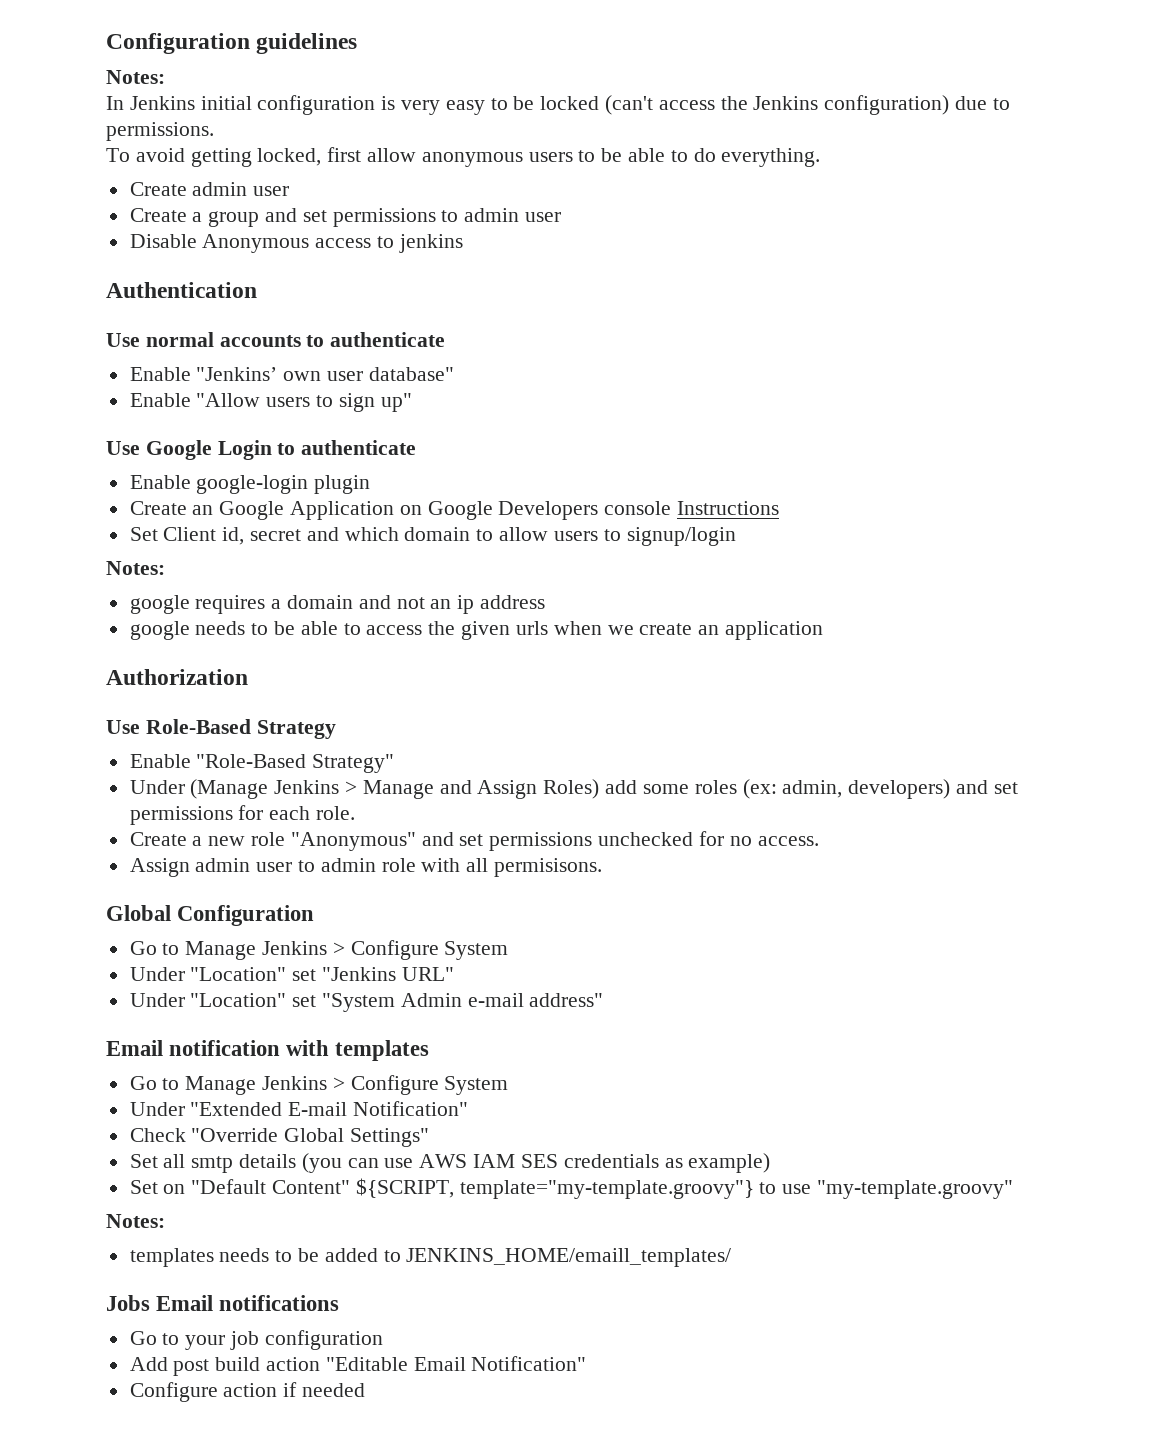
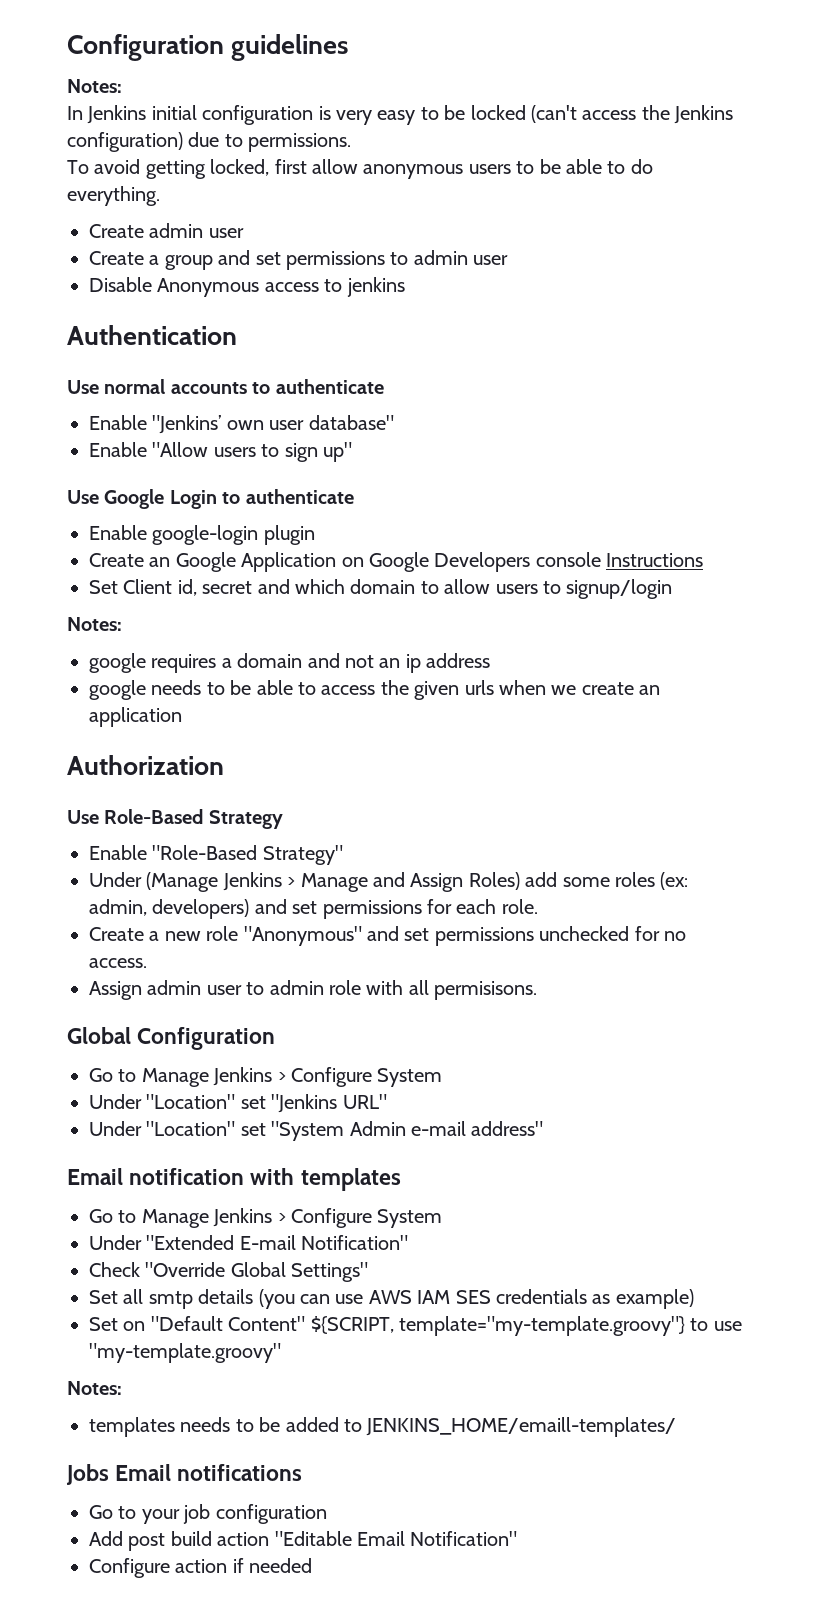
- templates needs to be added to JENKINS_HOME/emaill_templates/
+ templates needs to be added to JENKINS_HOME/emaill-templates/

